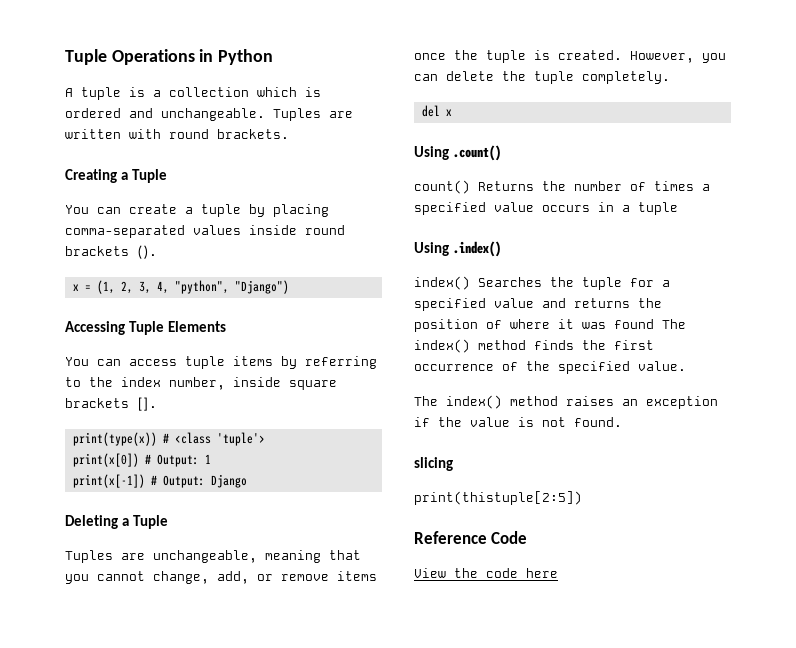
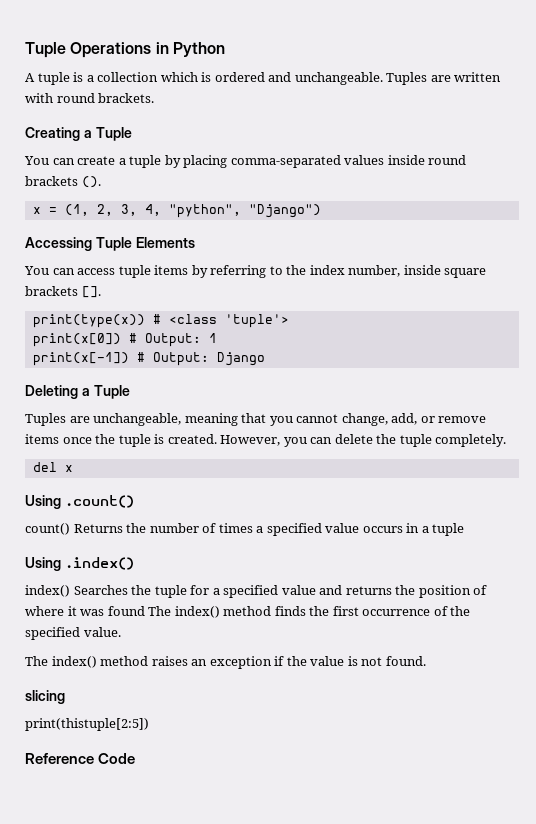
- View the code here

